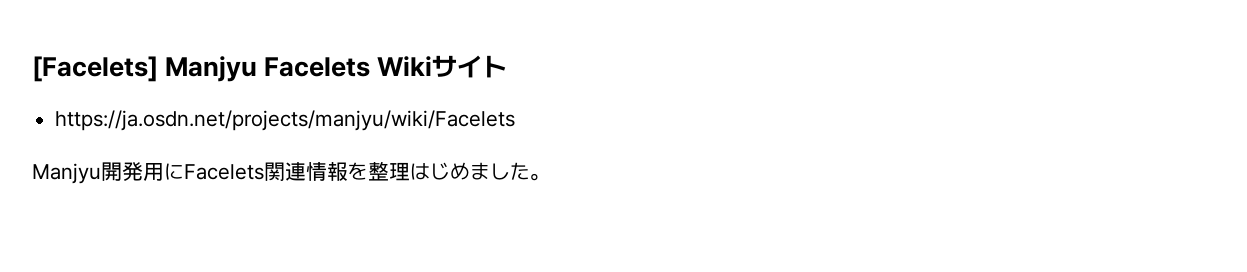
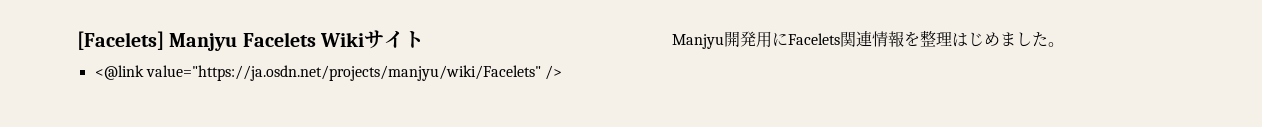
- https://ja.osdn.net/projects/manjyu/wiki/Facelets
+ <@link value="https://ja.osdn.net/projects/manjyu/wiki/Facelets" />

